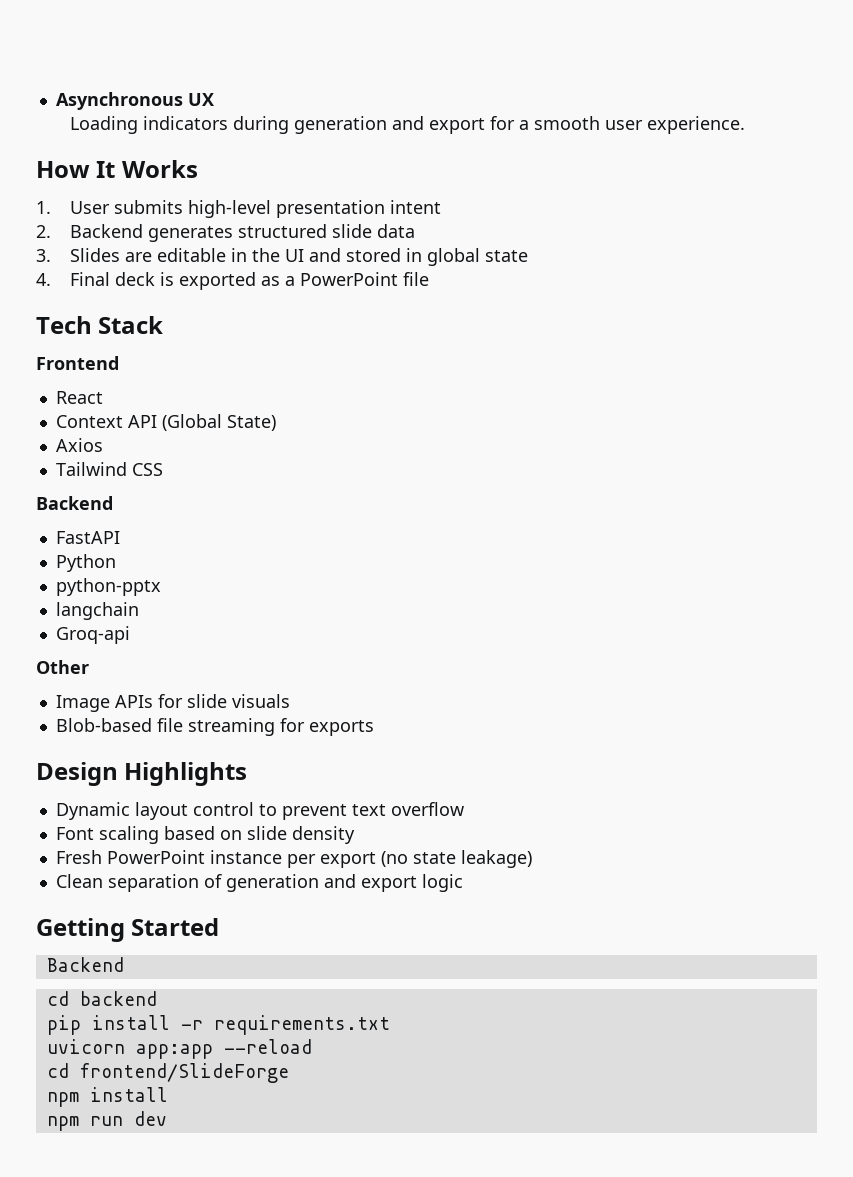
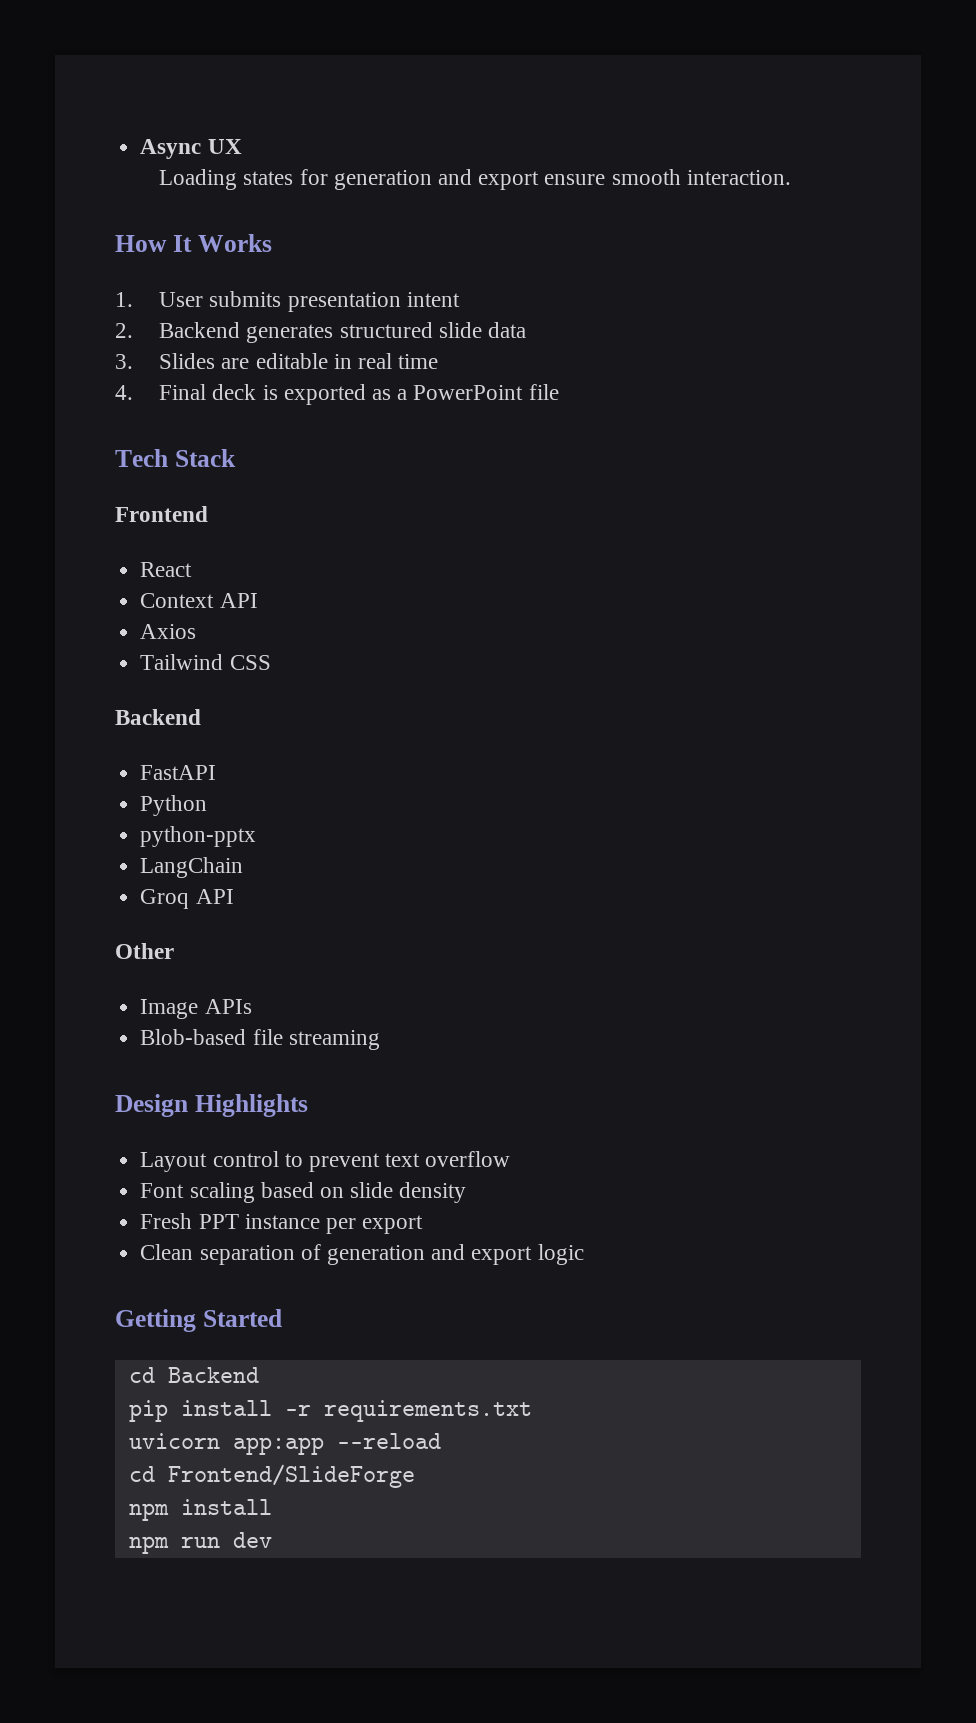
- Asynchronous UX
+ Async UX
- Loading indicators during generation and export for a smooth user experience.
+ Loading states for generation and export ensure smooth interaction.
- 1. User submits high-level presentation intent
+ 1. User submits presentation intent
- 3. Slides are editable in the UI and stored in global state
+ 3. Slides are editable in real time
- Context API (Global State)
+ Context API
- langchain
- Groq-api
+ LangChain
+ Groq API
- Image APIs for slide visuals
+ Image APIs
- Blob-based file streaming for exports
+ Blob-based file streaming
- Dynamic layout control to prevent text overflow
+ Layout control to prevent text overflow
- Fresh PowerPoint instance per export (no state leakage)
+ Fresh PPT instance per export
  Getting Started
- Backend
- cd backend
+ cd Backend
- cd frontend/SlideForge
+ cd Frontend/SlideForge

